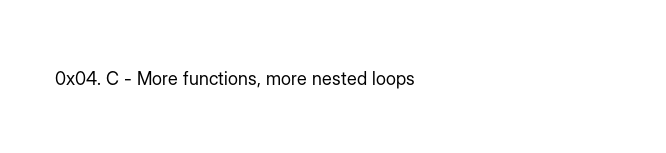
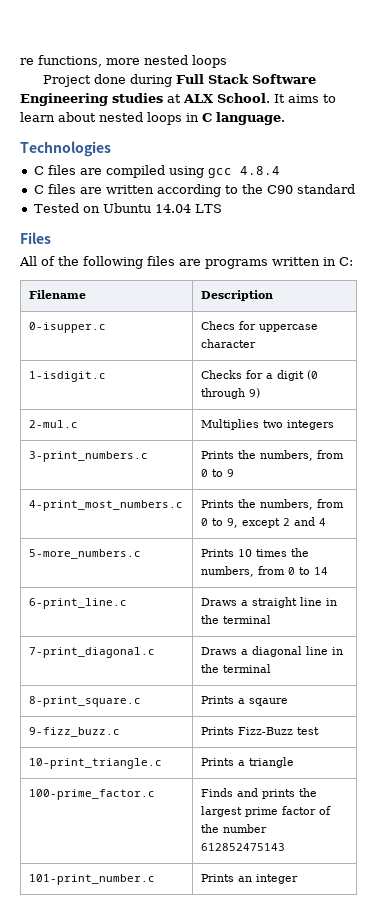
- 0x04. C - More functions, more nested loops
+ re functions, more nested loops
+ Project done during Full Stack Software Engineering studies at ALX School. It aims to learn about nested loops in C language.
+ Technologies
+ C files are compiled using gcc 4.8.4
+ C files are written according to the C90 standard
+ Tested on Ubuntu 14.04 LTS
+ Files
+ All of the following files are programs written in C:
+ Filename | Description
+ 0-isupper.c | Checs for uppercase character
+ 1-isdigit.c | Checks for a digit (0 through 9)
+ 2-mul.c | Multiplies two integers
+ 3-print_numbers.c | Prints the numbers, from 0 to 9
+ 4-print_most_numbers.c | Prints the numbers, from 0 to 9, except 2 and 4
+ 5-more_numbers.c | Prints 10 times the numbers, from 0 to 14
+ 6-print_line.c | Draws a straight line in the terminal
+ 7-print_diagonal.c | Draws a diagonal line in the terminal
+ 8-print_square.c | Prints a sqaure
+ 9-fizz_buzz.c | Prints Fizz-Buzz test
+ 10-print_triangle.c | Prints a triangle
+ 100-prime_factor.c | Finds and prints the largest prime factor of the number 612852475143
+ 101-print_number.c | Prints an integer

